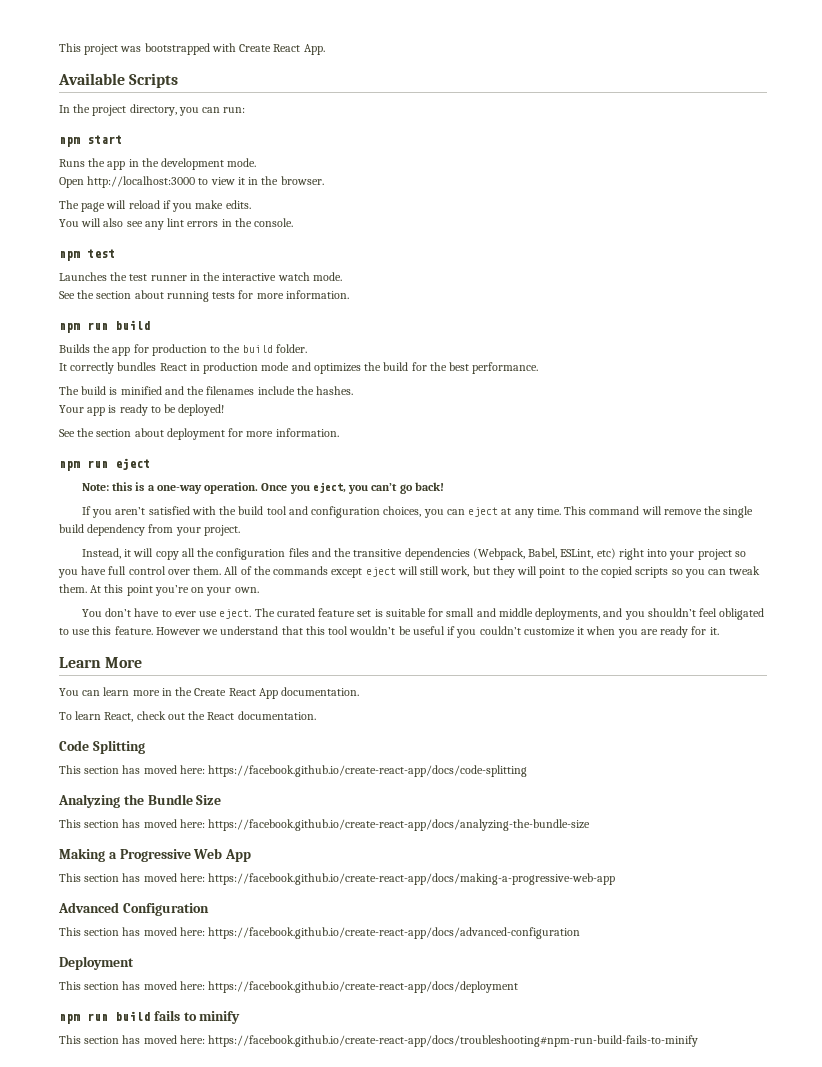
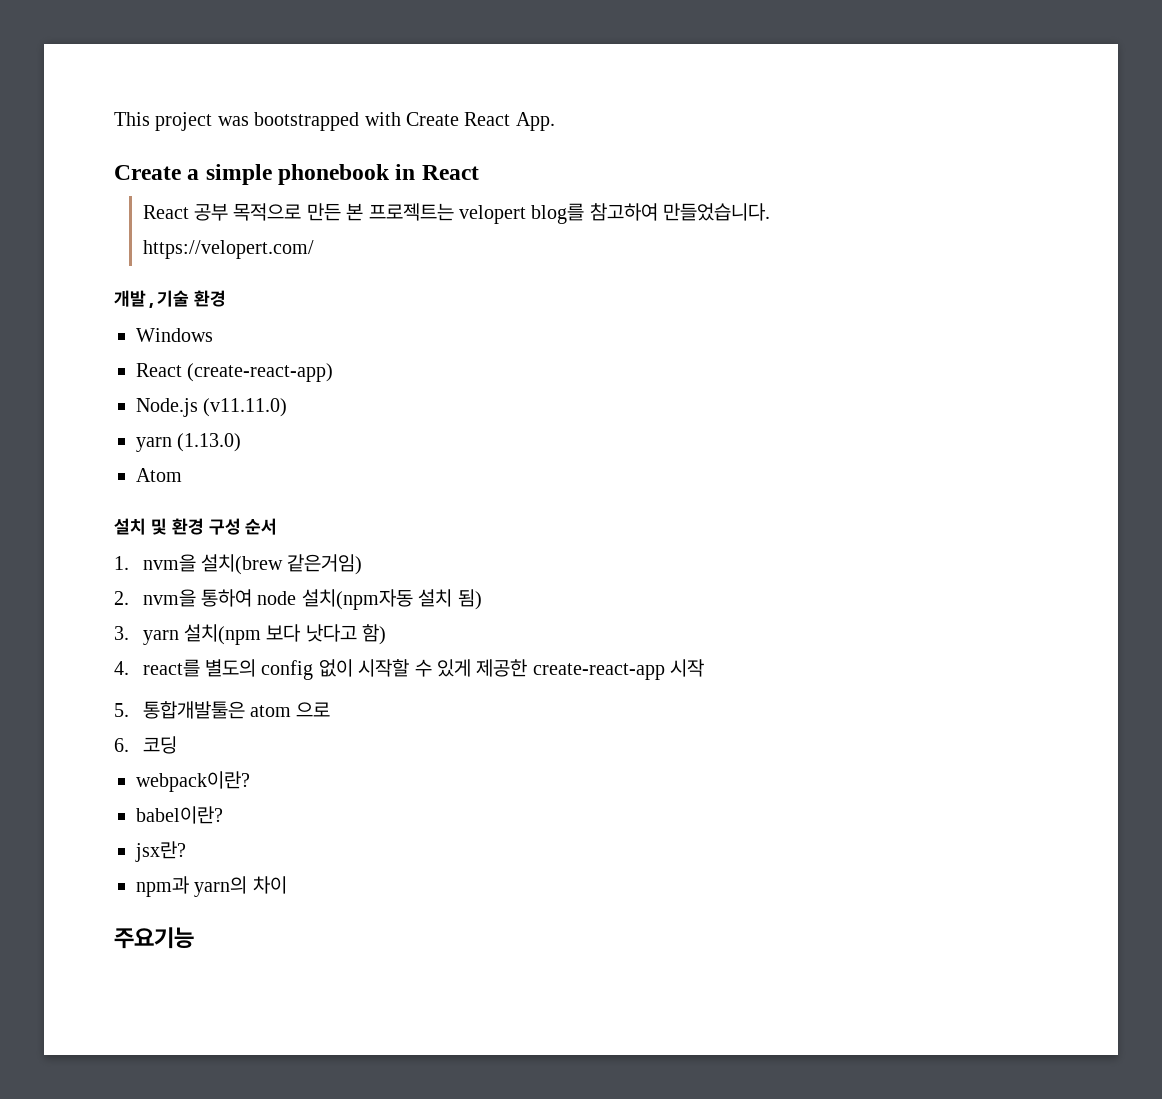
- Available Scripts
- In the project directory, you can run:
- npm start
- Runs the app in the development mode.
- Open http://localhost:3000 to view it in the browser.
- The page will reload if you make edits.
- You will also see any lint errors in the console.
- npm test
- Launches the test runner in the interactive watch mode.
- See the section about running tests for more information.
- npm run build
- Builds the app for production to the build folder.
- It correctly bundles React in production mode and optimizes the build for the best performance.
- The build is minified and the filenames include the hashes.
- Your app is ready to be deployed!
- See the section about deployment for more information.
- npm run eject
- Note: this is a one-way operation. Once you eject, you can’t go back!
- If you aren’t satisfied with the build tool and configuration choices, you can eject at any time. This command will remove the single build dependency from your project.
- Instead, it will copy all the configuration files and the transitive dependencies (Webpack, Babel, ESLint, etc) right into your project so you have full control over them. All of the commands except eject will still work, but they will point to the copied scripts so you can tweak them. At this point you’re on your own.
- You don’t have to ever use eject. The curated feature set is suitable for small and middle deployments, and you shouldn’t feel obligated to use this feature. However we understand that this tool wouldn’t be useful if you couldn’t customize it when you are ready for it.
- Learn More
- You can learn more in the Create React App documentation.
- To learn React, check out the React documentation.
- Code Splitting
- This section has moved here: https://facebook.github.io/create-react-app/docs/code-splitting
- Analyzing the Bundle Size
- This section has moved here: https://facebook.github.io/create-react-app/docs/analyzing-the-bundle-size
- Making a Progressive Web App
- This section has moved here: https://facebook.github.io/create-react-app/docs/making-a-progressive-web-app
- Advanced Configuration
- This section has moved here: https://facebook.github.io/create-react-app/docs/advanced-configuration
- Deployment
- This section has moved here: https://facebook.github.io/create-react-app/docs/deployment
- npm run build fails to minify
- This section has moved here: https://facebook.github.io/create-react-app/docs/troubleshooting#npm-run-build-fails-to-minify
+ Create a simple phonebook in React
+ React 공부 목적으로 만든 본 프로젝트는 velopert blog를 참고하여 만들었습니다.
+ https://velopert.com/
+ 개발,기술 환경
+ Windows
+ React (create-react-app)
+ Node.js (v11.11.0)
+ yarn (1.13.0)
+ Atom
+ 설치 및 환경 구성 순서
+ 1. nvm을 설치(brew 같은거임)
+ 2. nvm을 통하여 node 설치(npm자동 설치 됨)
+ 3. yarn 설치(npm 보다 낫다고 함)
+ 4. react를 별도의 config 없이 시작할 수 있게 제공한 create-react-app 시작
+ 5. 통합개발툴은 atom 으로
+ 6. 코딩
+ webpack이란?
+ babel이란?
+ jsx란?
+ npm과 yarn의 차이
+ 주요기능

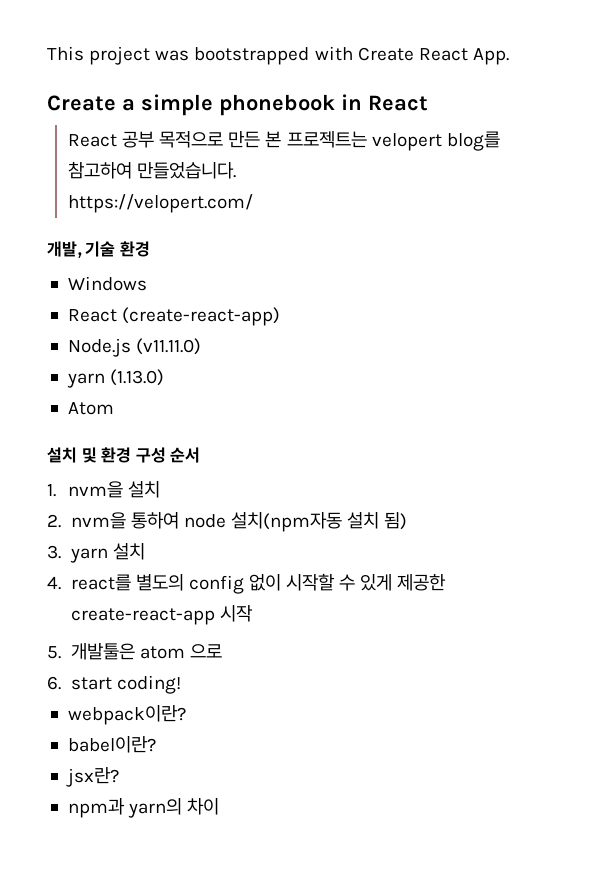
- 1. nvm을 설치(brew 같은거임)
+ 1. nvm을 설치
- 3. yarn 설치(npm 보다 낫다고 함)
+ 3. yarn 설치
- 5. 통합개발툴은 atom 으로
+ 5. 개발툴은 atom 으로
- 6. 코딩
+ 6. start coding!
- 주요기능

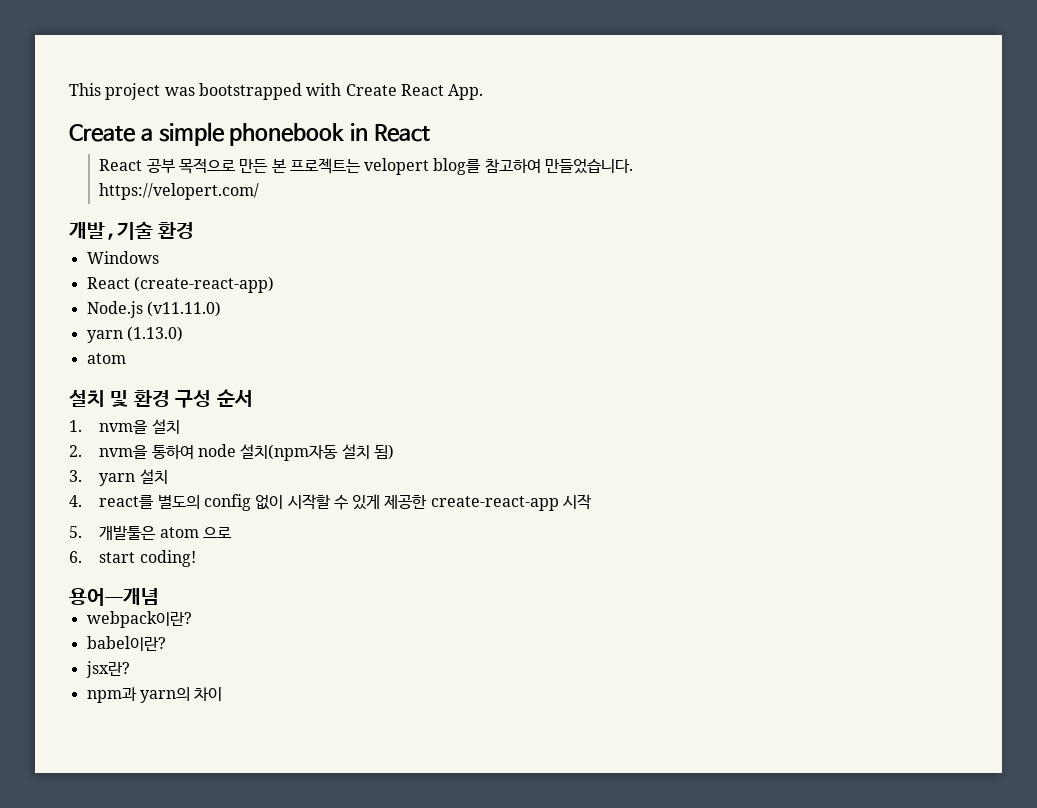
  yarn (1.13.0)
- Atom
+ atom
+ 용어ㅡ개념

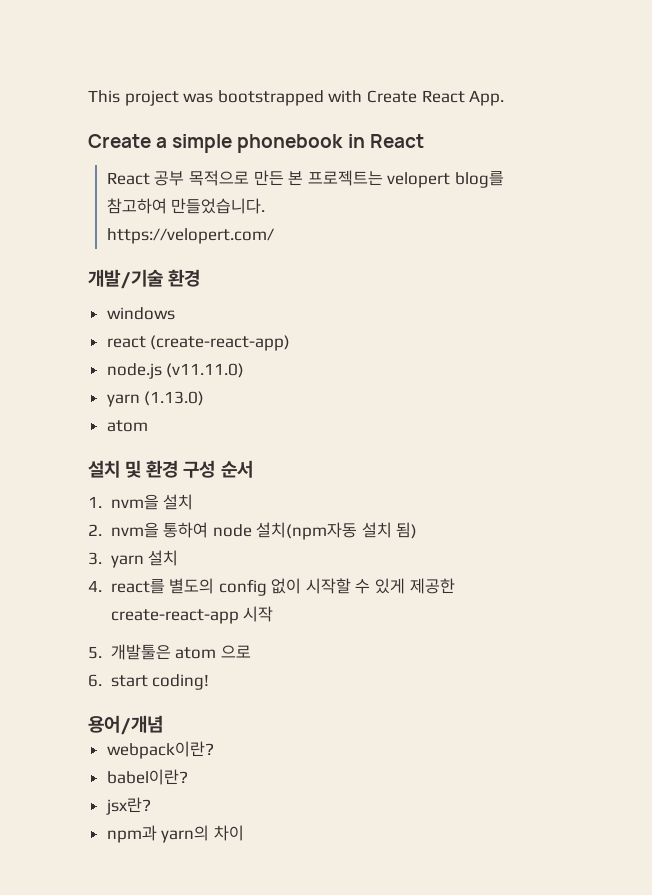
- 개발,기술 환경
+ 개발/기술 환경
- Windows
- React (create-react-app)
+ windows
+ react (create-react-app)
- Node.js (v11.11.0)
+ node.js (v11.11.0)
- 용어ㅡ개념
+ 용어/개념

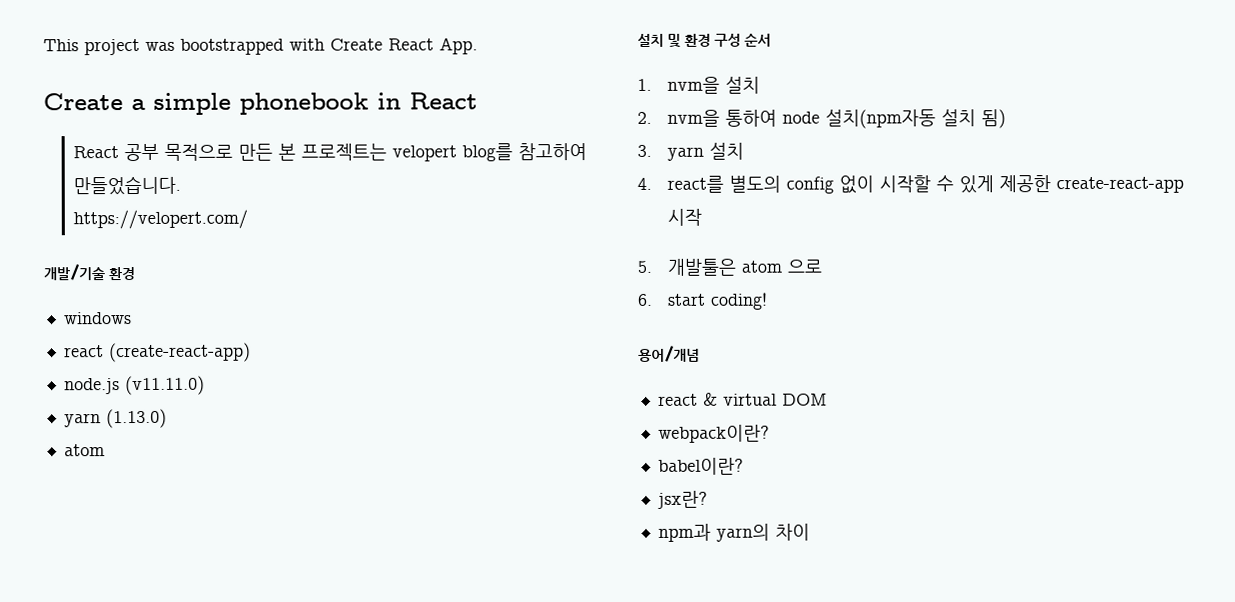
+ react & virtual DOM

